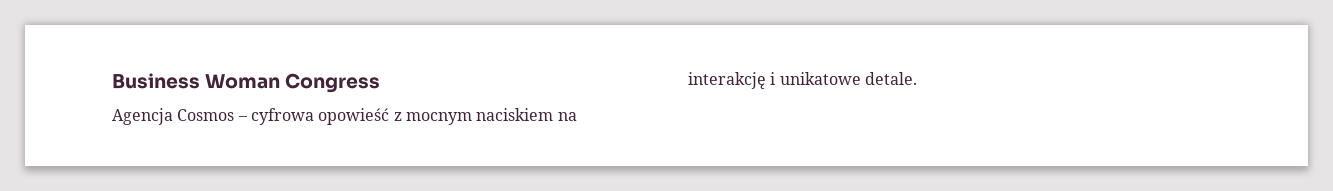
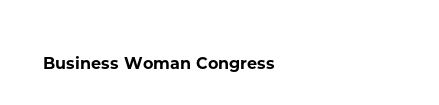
- Agencja Cosmos – cyfrowa opowieść z mocnym naciskiem na interakcję i unikatowe detale.

